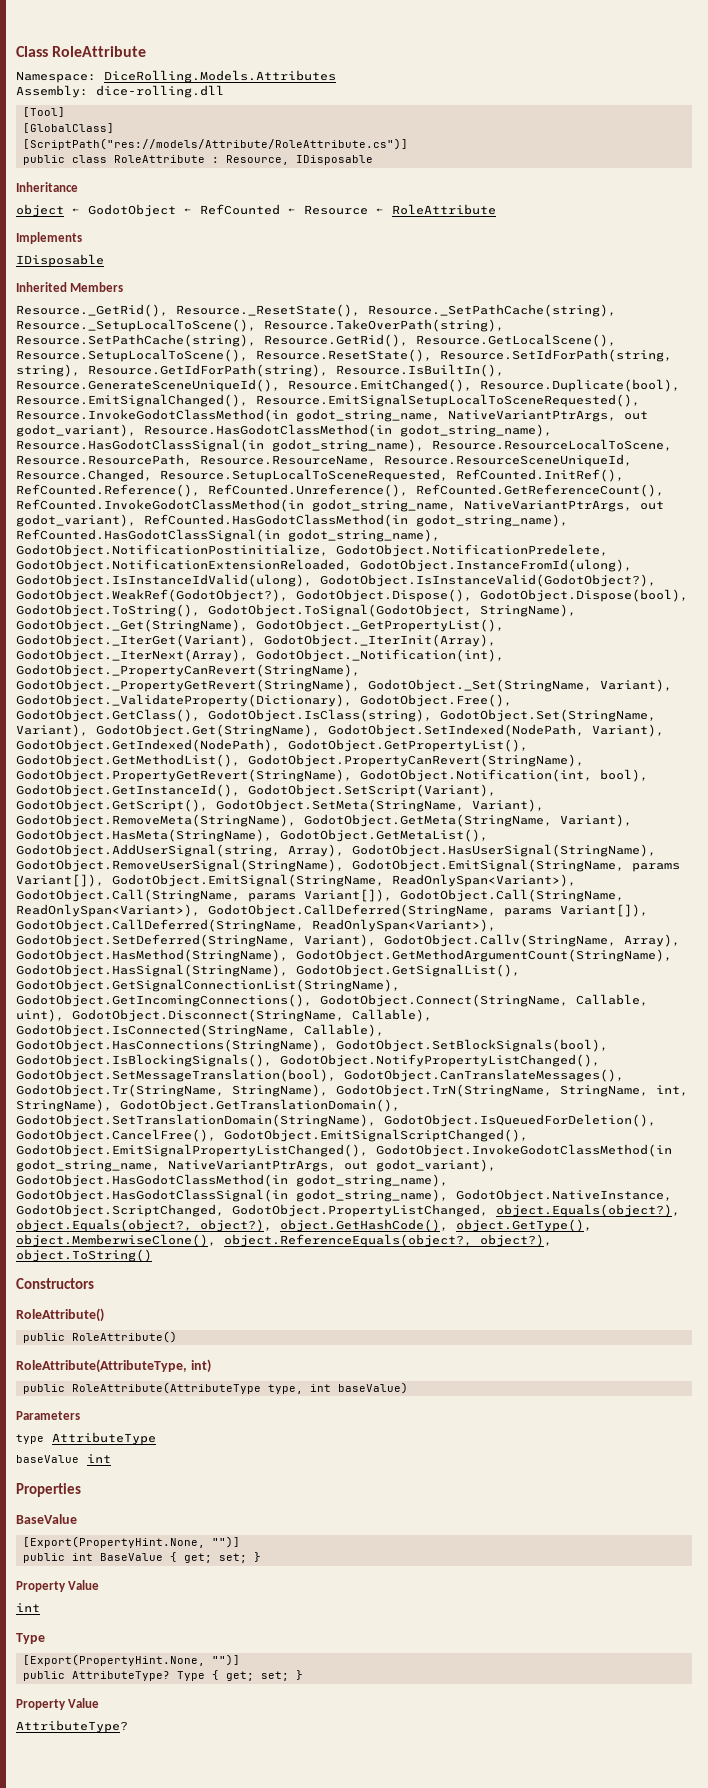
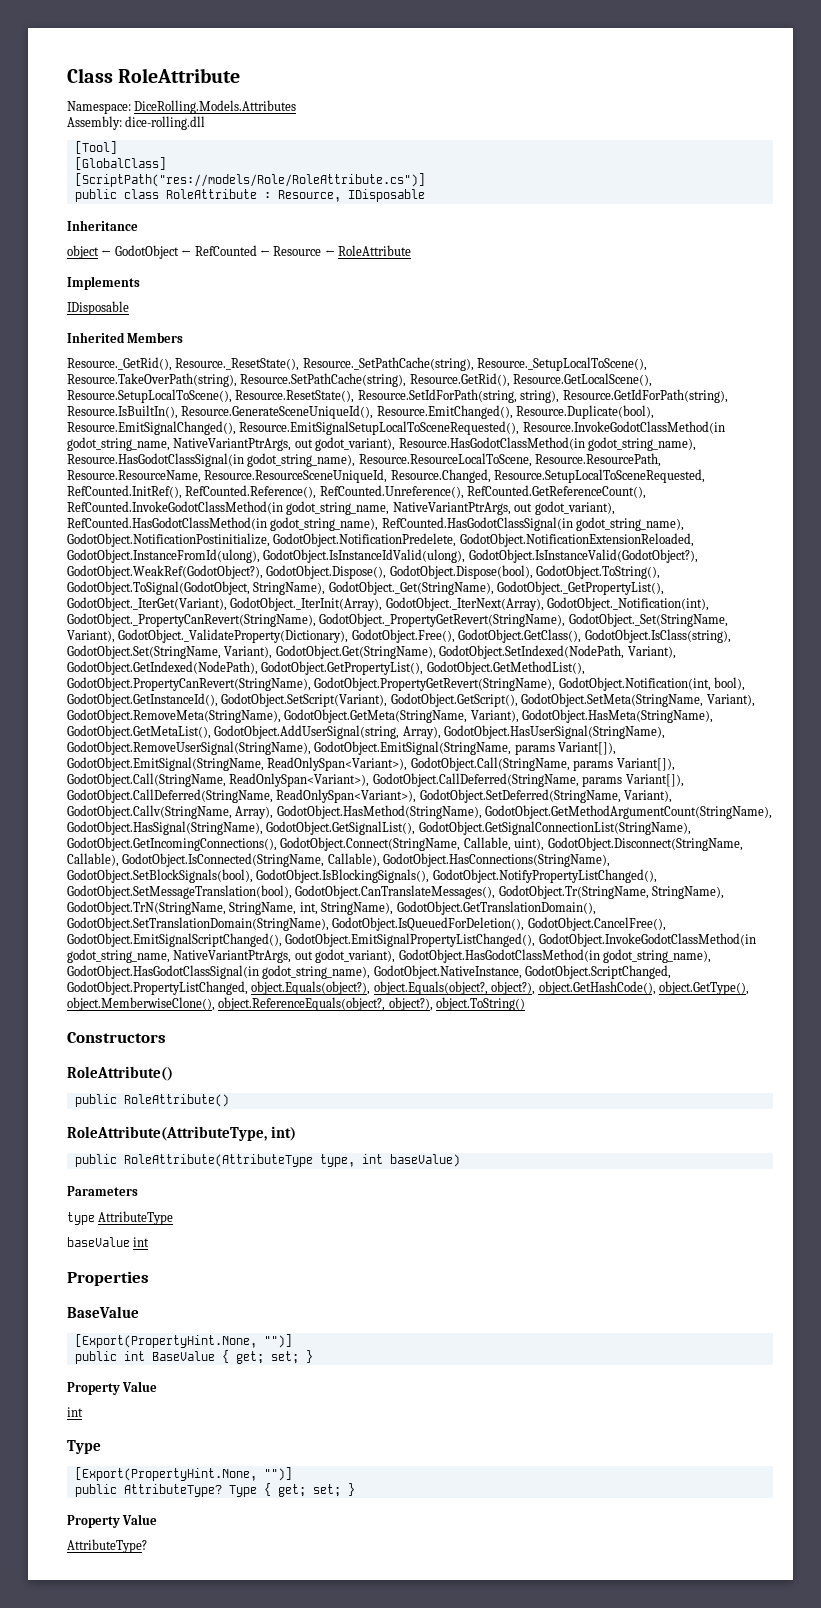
- [ScriptPath("res://models/Attribute/RoleAttribute.cs")]
+ [ScriptPath("res://models/Role/RoleAttribute.cs")]

